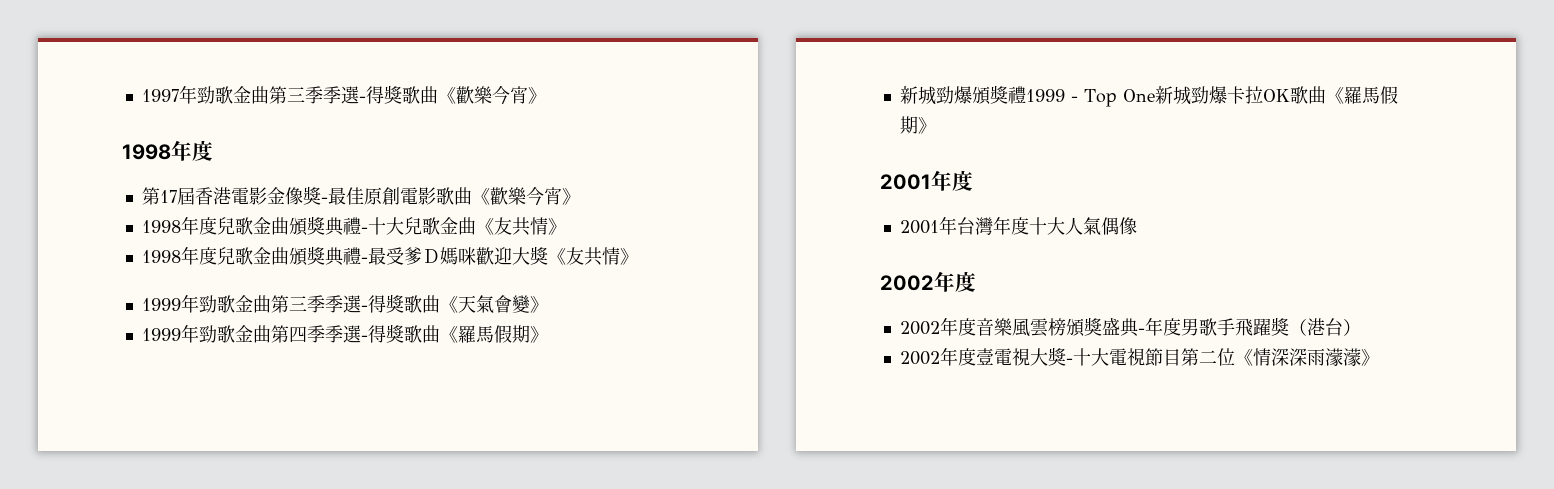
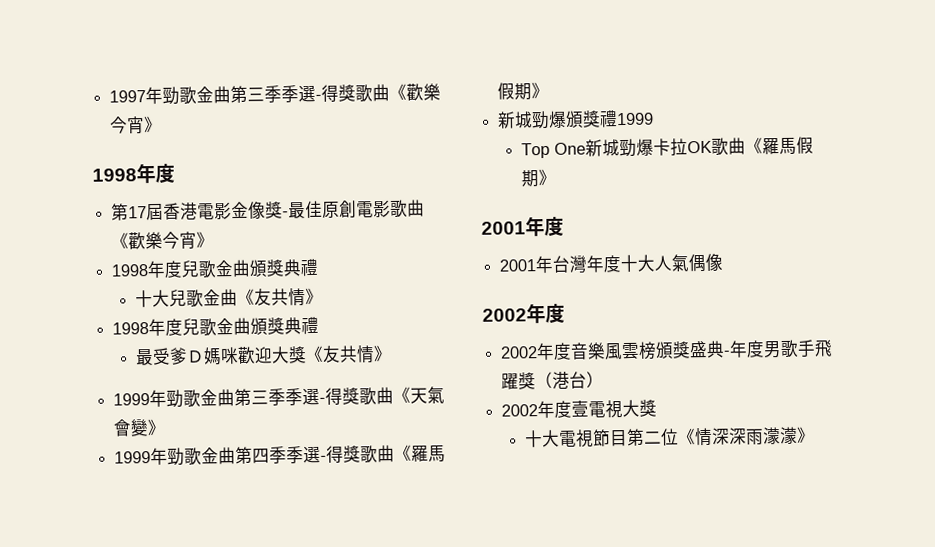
  第17屆香港電影金像獎-最佳原創電影歌曲《歡樂今宵》
- 1998年度兒歌金曲頒獎典禮-十大兒歌金曲《友共情》
- 1998年度兒歌金曲頒獎典禮-最受爹Ｄ媽咪歡迎大獎《友共情》
+ 1998年度兒歌金曲頒獎典禮
+ 十大兒歌金曲《友共情》
+ 1998年度兒歌金曲頒獎典禮
+ 最受爹Ｄ媽咪歡迎大獎《友共情》
- 新城勁爆頒獎禮1999 - Top One新城勁爆卡拉OK歌曲《羅馬假期》
+ 新城勁爆頒獎禮1999
+ Top One新城勁爆卡拉OK歌曲《羅馬假期》
- 2002年度壹電視大獎-十大電視節目第二位《情深深雨濛濛》
+ 2002年度壹電視大獎
+ 十大電視節目第二位《情深深雨濛濛》

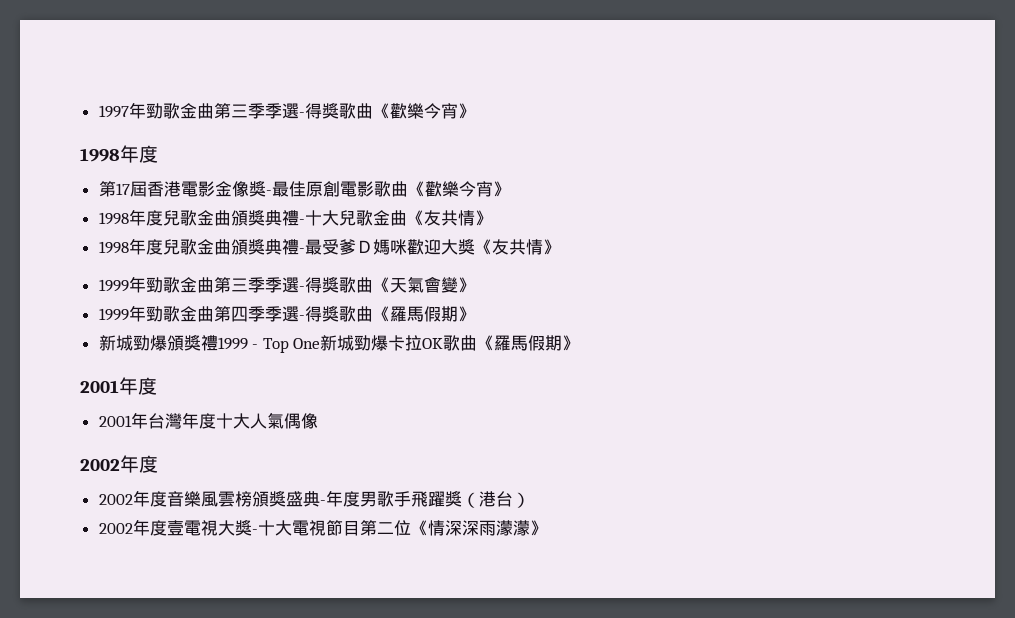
  第17屆香港電影金像獎-最佳原創電影歌曲《歡樂今宵》
- 1998年度兒歌金曲頒獎典禮
- 十大兒歌金曲《友共情》
- 1998年度兒歌金曲頒獎典禮
- 最受爹Ｄ媽咪歡迎大獎《友共情》
+ 1998年度兒歌金曲頒獎典禮-十大兒歌金曲《友共情》
+ 1998年度兒歌金曲頒獎典禮-最受爹Ｄ媽咪歡迎大獎《友共情》
- 新城勁爆頒獎禮1999
- Top One新城勁爆卡拉OK歌曲《羅馬假期》
+ 新城勁爆頒獎禮1999 - Top One新城勁爆卡拉OK歌曲《羅馬假期》
- 2002年度壹電視大獎
- 十大電視節目第二位《情深深雨濛濛》
+ 2002年度壹電視大獎-十大電視節目第二位《情深深雨濛濛》

